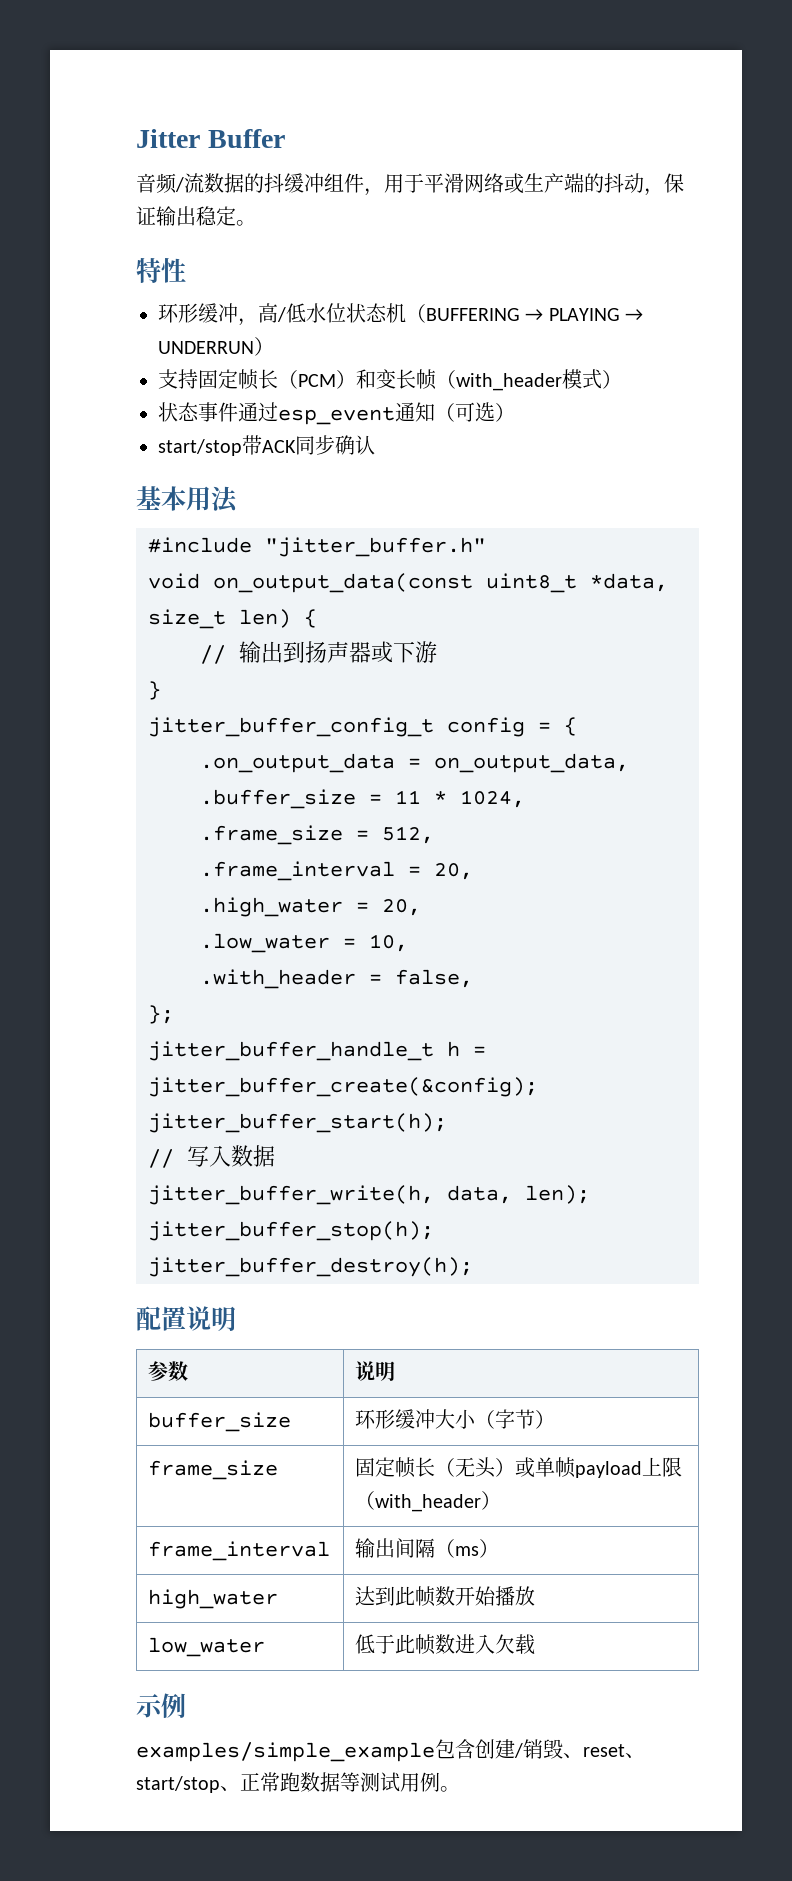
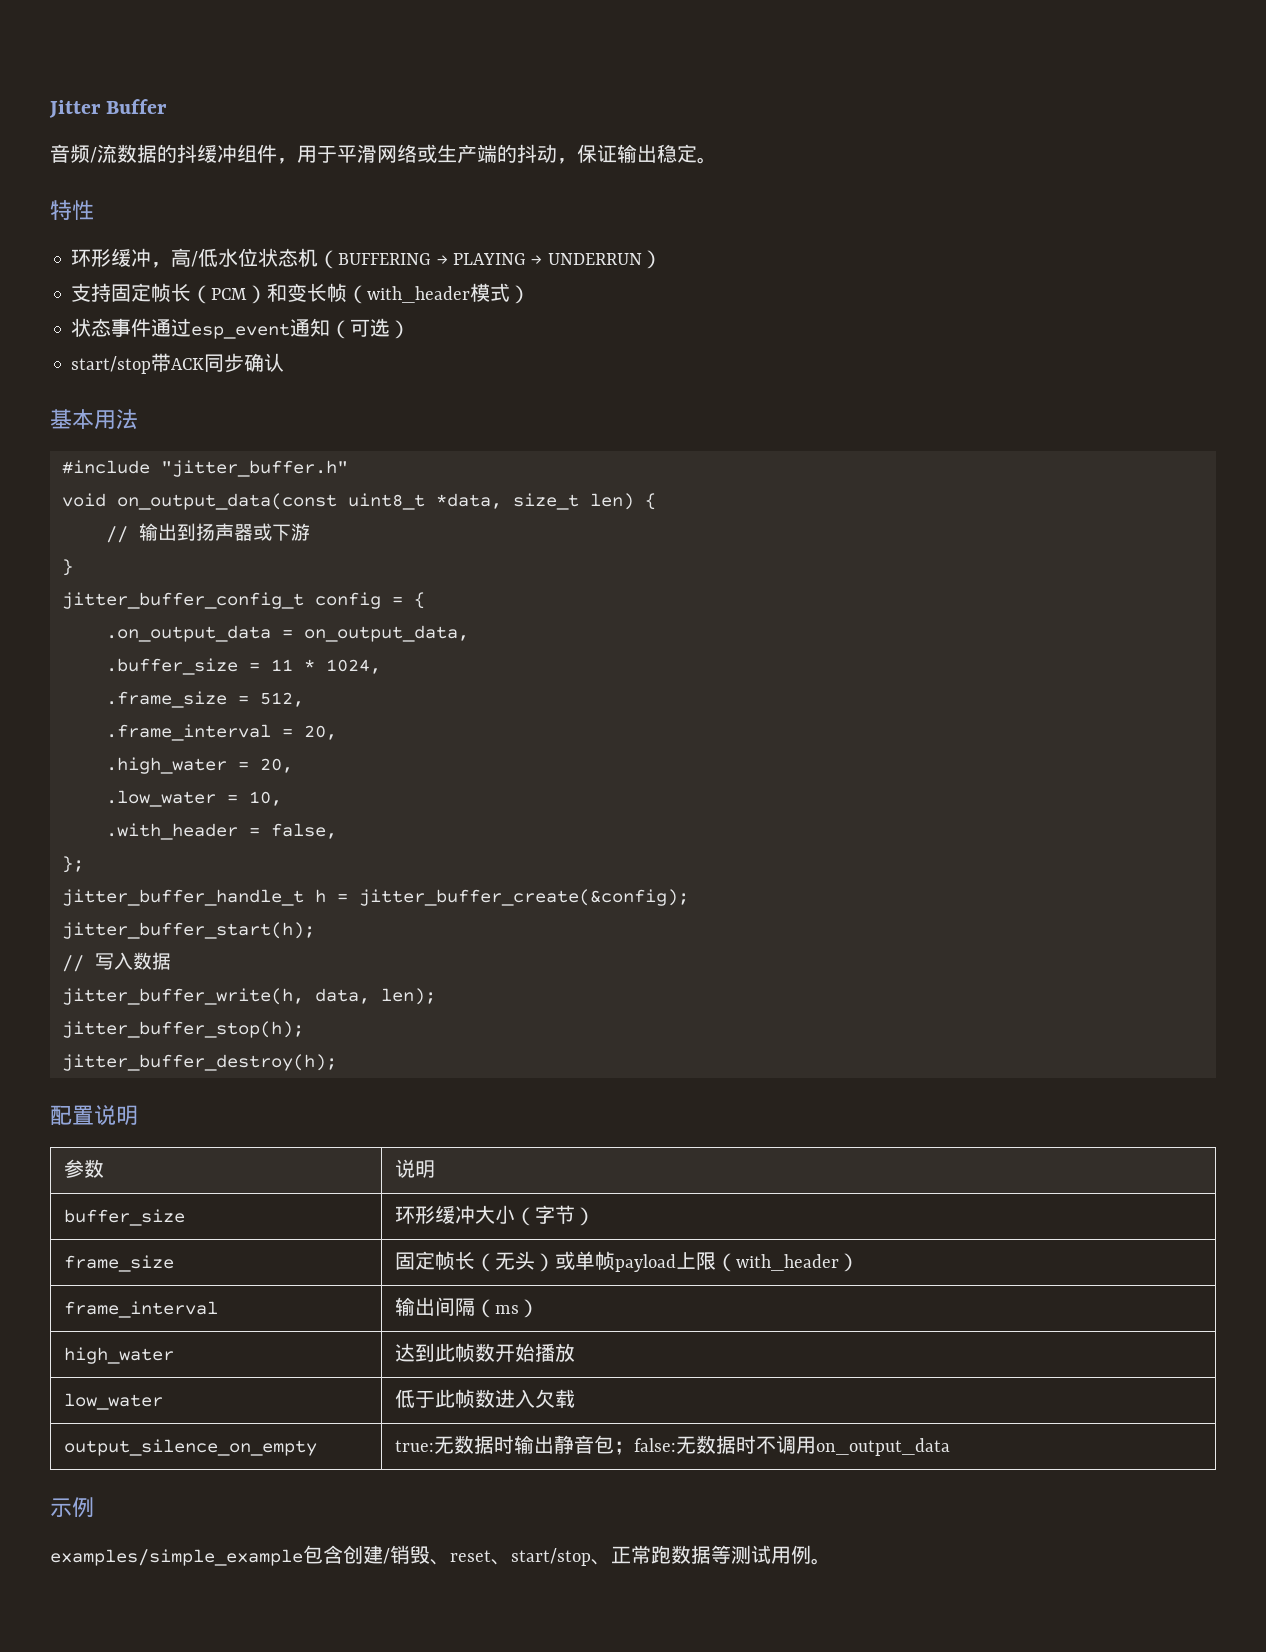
+ output_silence_on_empty | true:无数据时输出静音包；false:无数据时不调用on_output_data

